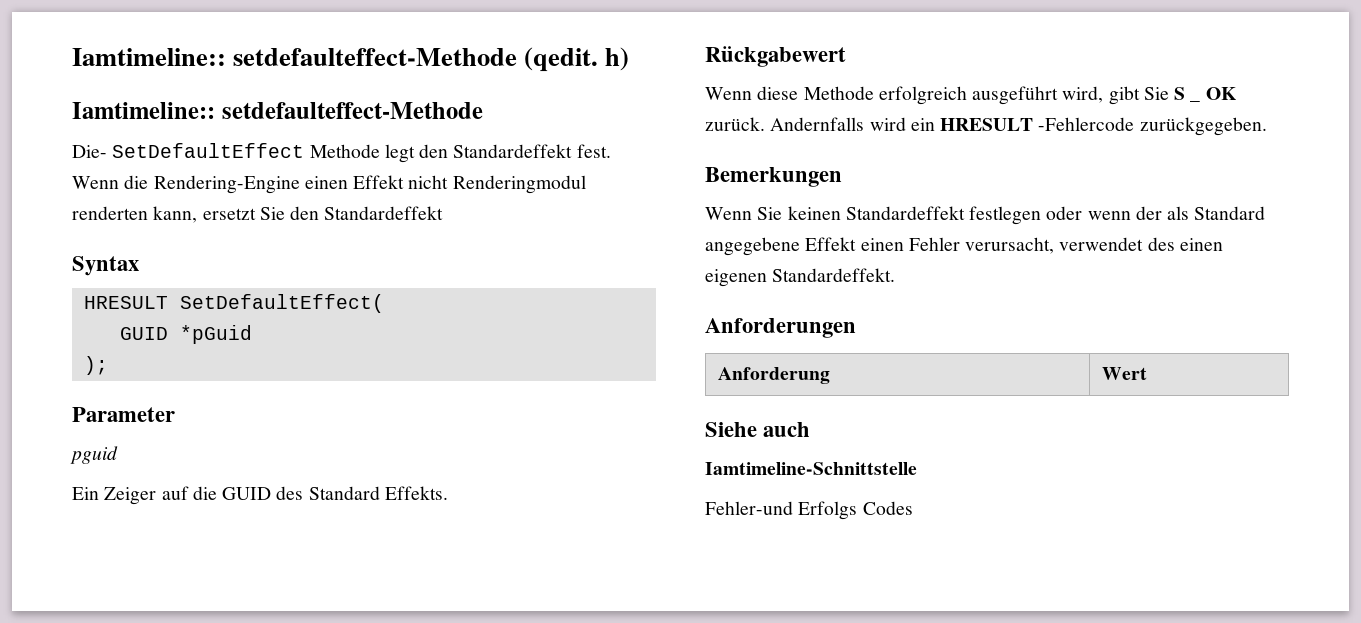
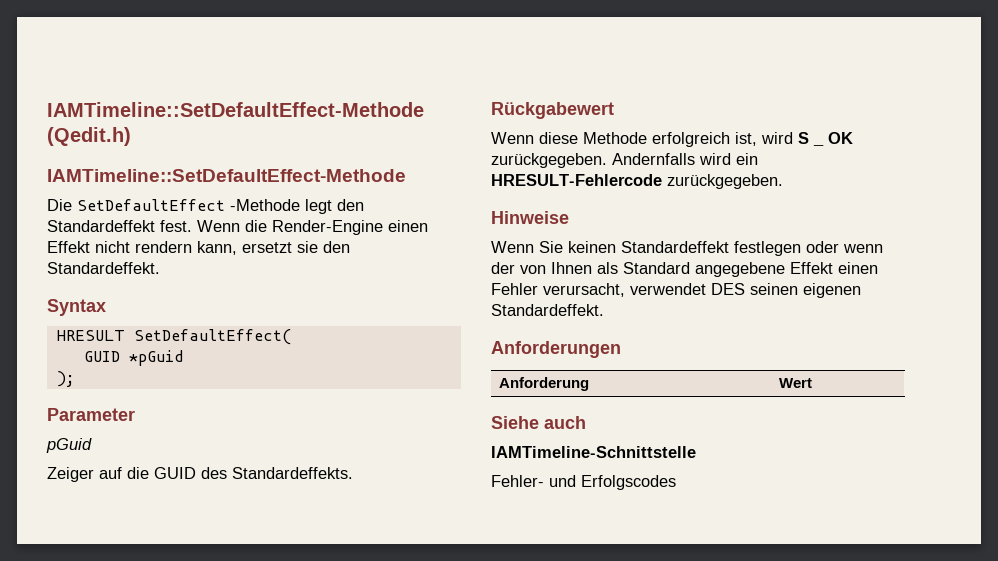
- Iamtimeline:: setdefaulteffect-Methode (qedit. h)
- Iamtimeline:: setdefaulteffect-Methode
- Die- SetDefaultEffect Methode legt den Standardeffekt fest.
+ IAMTimeline::SetDefaultEffect-Methode (Qedit.h)
+ IAMTimeline::SetDefaultEffect-Methode
+ Die SetDefaultEffect -Methode legt den Standardeffekt fest.
- Wenn die Rendering-Engine einen Effekt nicht Renderingmodul renderten kann, ersetzt Sie den Standardeffekt
+ Wenn die Render-Engine einen Effekt nicht rendern kann, ersetzt sie den Standardeffekt.
- pguid
- Ein Zeiger auf die GUID des Standard Effekts.
+ pGuid
+ Zeiger auf die GUID des Standardeffekts.
- Wenn diese Methode erfolgreich ausgeführt wird, gibt Sie S _ OK zurück.
+ Wenn diese Methode erfolgreich ist, wird S _ OK zurückgegeben.
- Andernfalls wird ein HRESULT -Fehlercode zurückgegeben.
+ Andernfalls wird ein HRESULT-Fehlercode zurückgegeben.
- Bemerkungen
+ Hinweise
- Wenn Sie keinen Standardeffekt festlegen oder wenn der als Standard angegebene Effekt einen Fehler verursacht, verwendet des einen eigenen Standardeffekt.
+ Wenn Sie keinen Standardeffekt festlegen oder wenn der von Ihnen als Standard angegebene Effekt einen Fehler verursacht, verwendet DES seinen eigenen Standardeffekt.
- Iamtimeline-Schnittstelle
- Fehler-und Erfolgs Codes
+ IAMTimeline-Schnittstelle
+ Fehler- und Erfolgscodes

